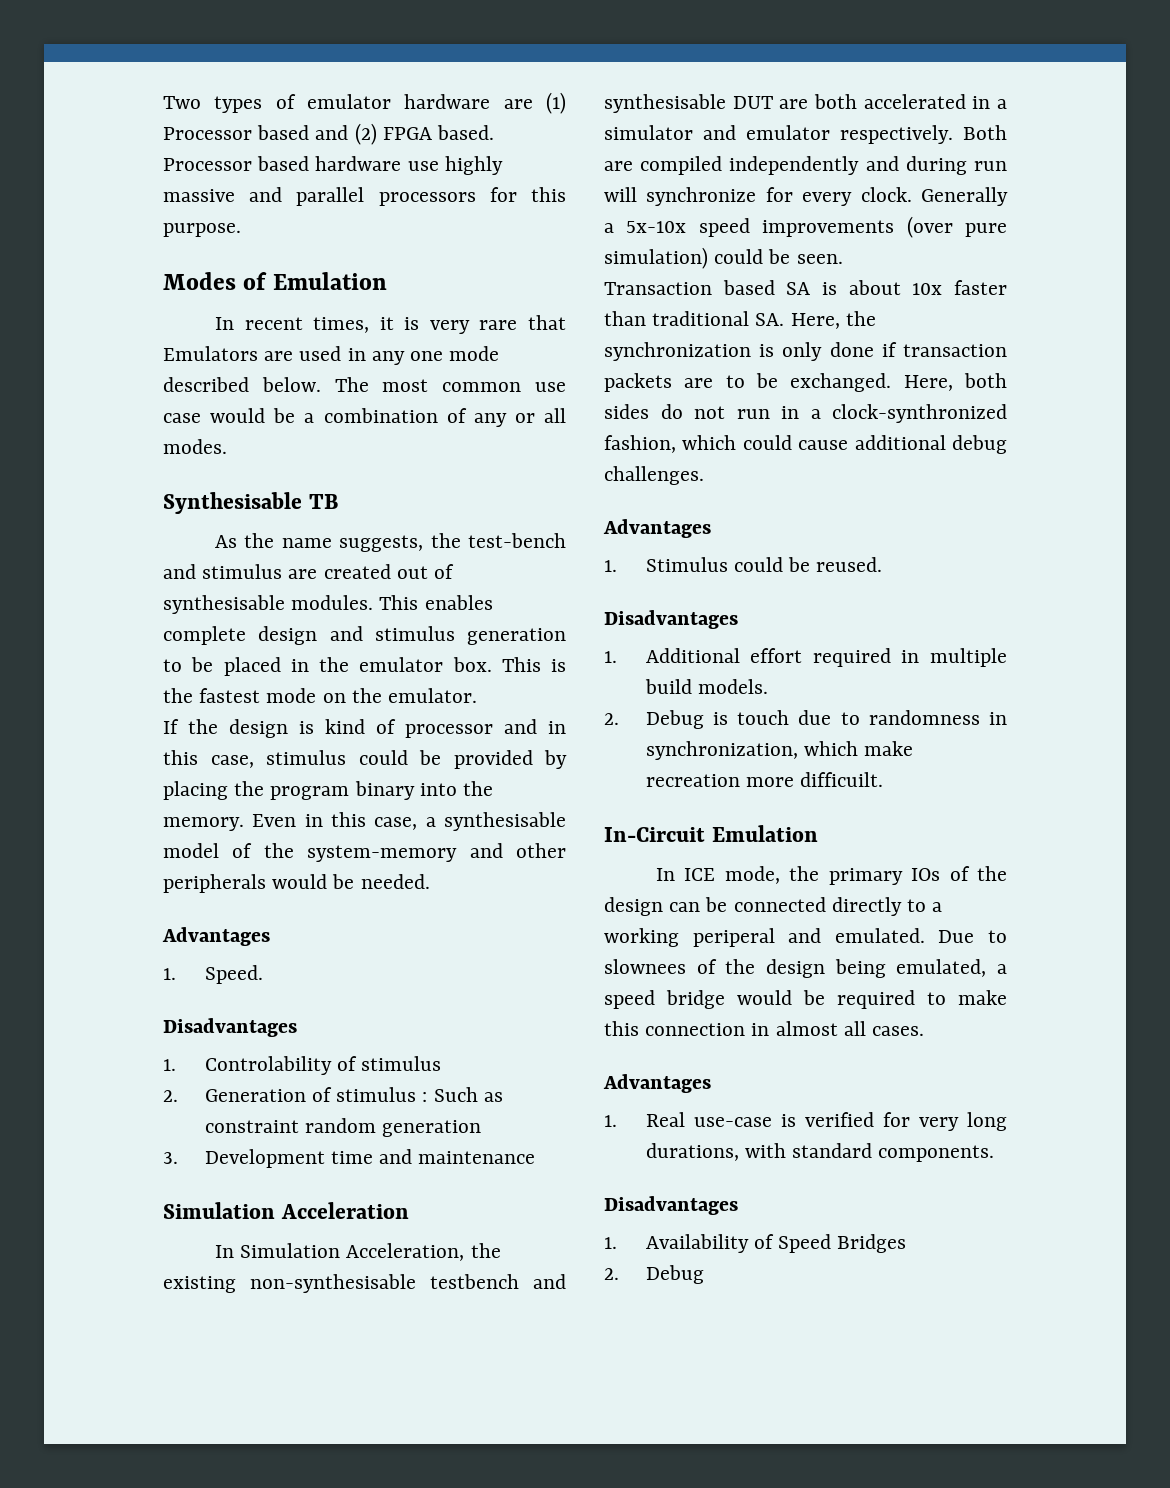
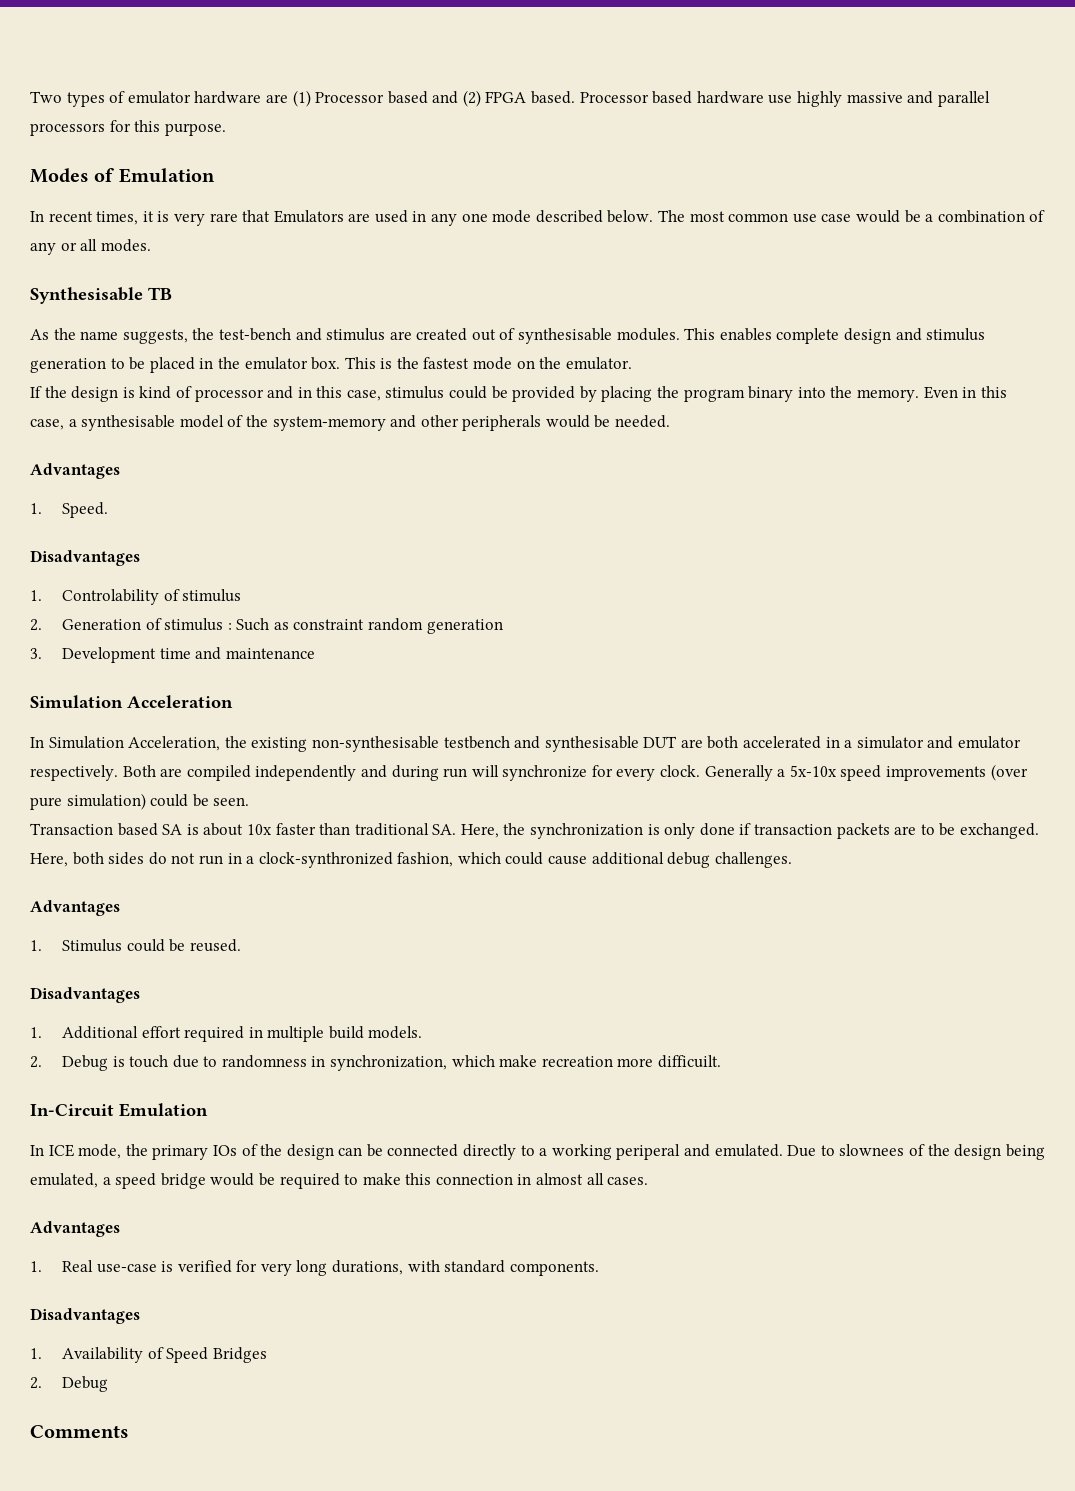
+ Comments

